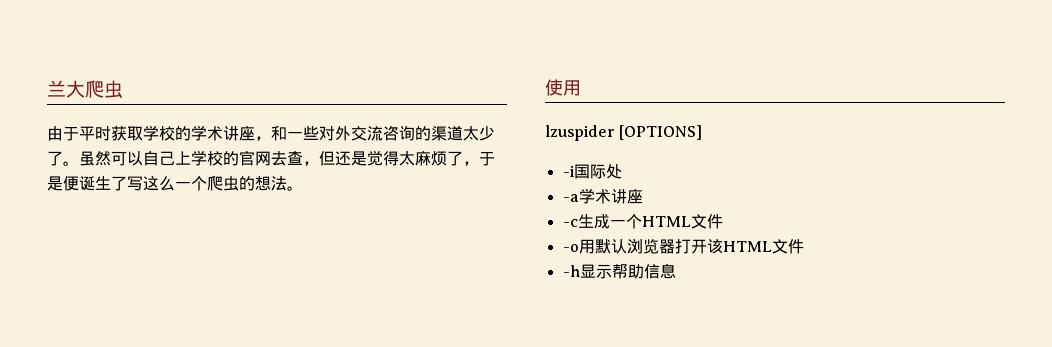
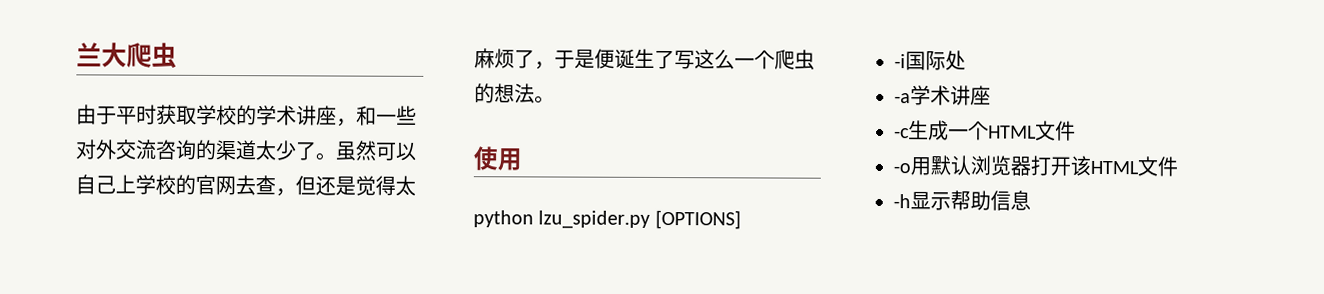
- lzuspider [OPTIONS]
+ python lzu_spider.py [OPTIONS]

